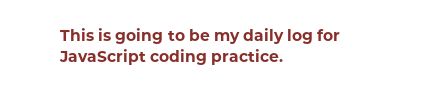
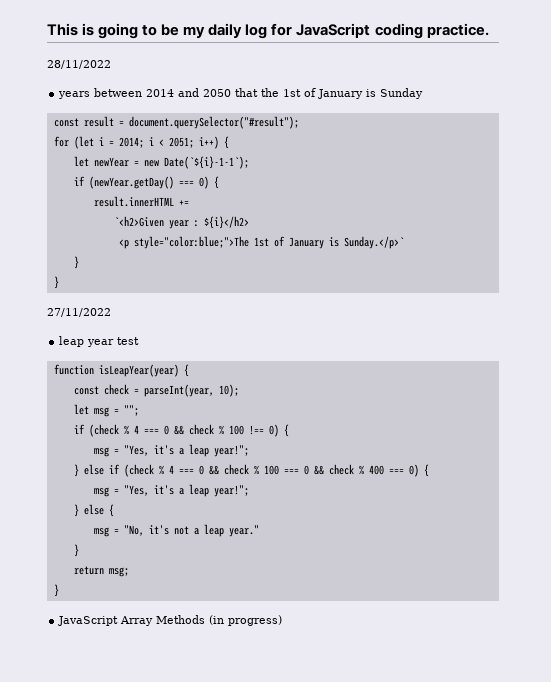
+ 28/11/2022
+ years between 2014 and 2050 that the 1st of January is Sunday
+ const result = document.querySelector("#result");
+ for (let i = 2014; i < 2051; i++) {
+ let newYear = new Date(`${i}-1-1`);
+ if (newYear.getDay() === 0) {
+ result.innerHTML +=
+ `<h2>Given year : ${i}</h2>
+ <p style="color:blue;">The 1st of January is Sunday.</p>`
+ }
+ }
+ 27/11/2022
+ leap year test
+ function isLeapYear(year) {
+ const check = parseInt(year, 10);
+ let msg = "";
+ if (check % 4 === 0 && check % 100 !== 0) {
+ msg = "Yes, it's a leap year!";
+ } else if (check % 4 === 0 && check % 100 === 0 && check % 400 === 0) {
+ msg = "Yes, it's a leap year!";
+ } else {
+ msg = "No, it's not a leap year."
+ }
+ return msg;
+ }
+ JavaScript Array Methods (in progress)

